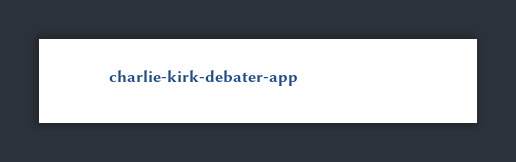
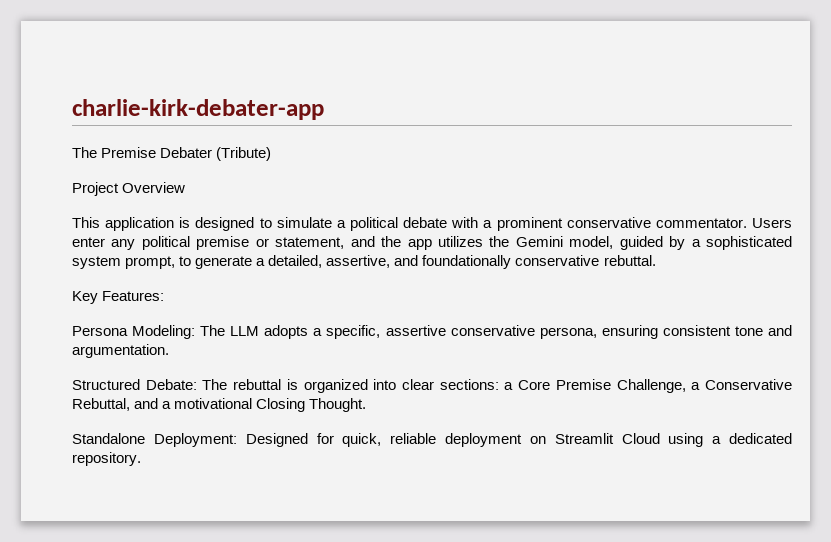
+ The Premise Debater (Tribute)
+ Project Overview
+ This application is designed to simulate a political debate with a prominent conservative commentator. Users enter any political premise or statement, and the app utilizes the Gemini model, guided by a sophisticated system prompt, to generate a detailed, assertive, and foundationally conservative rebuttal.
+ Key Features:
+ Persona Modeling: The LLM adopts a specific, assertive conservative persona, ensuring consistent tone and argumentation.
+ Structured Debate: The rebuttal is organized into clear sections: a Core Premise Challenge, a Conservative Rebuttal, and a motivational Closing Thought.
+ Standalone Deployment: Designed for quick, reliable deployment on Streamlit Cloud using a dedicated repository.

